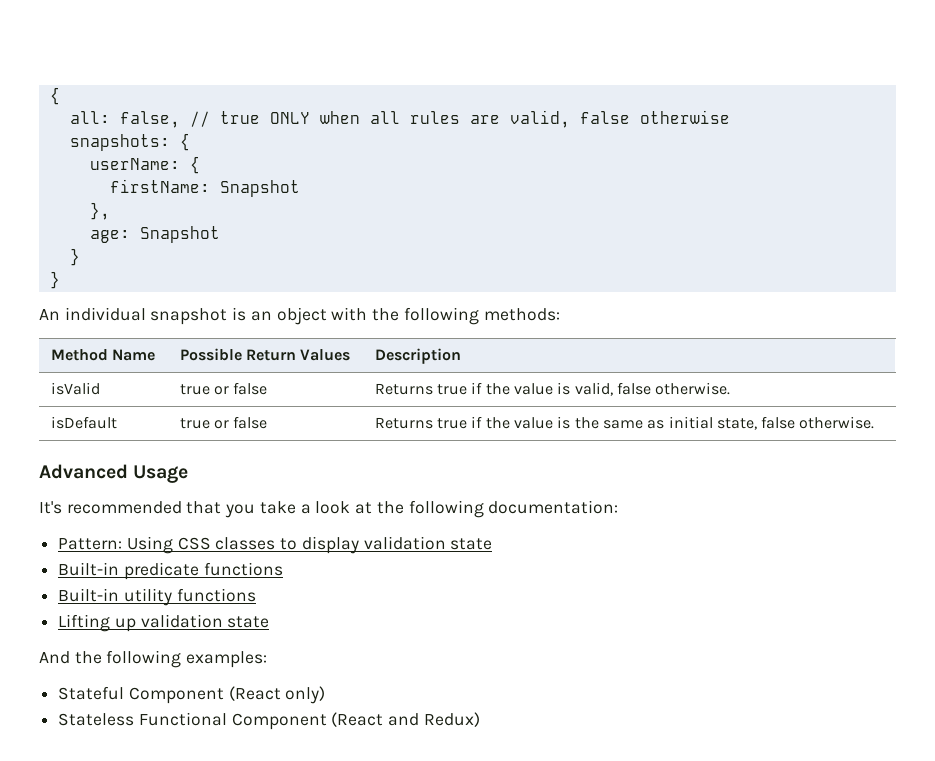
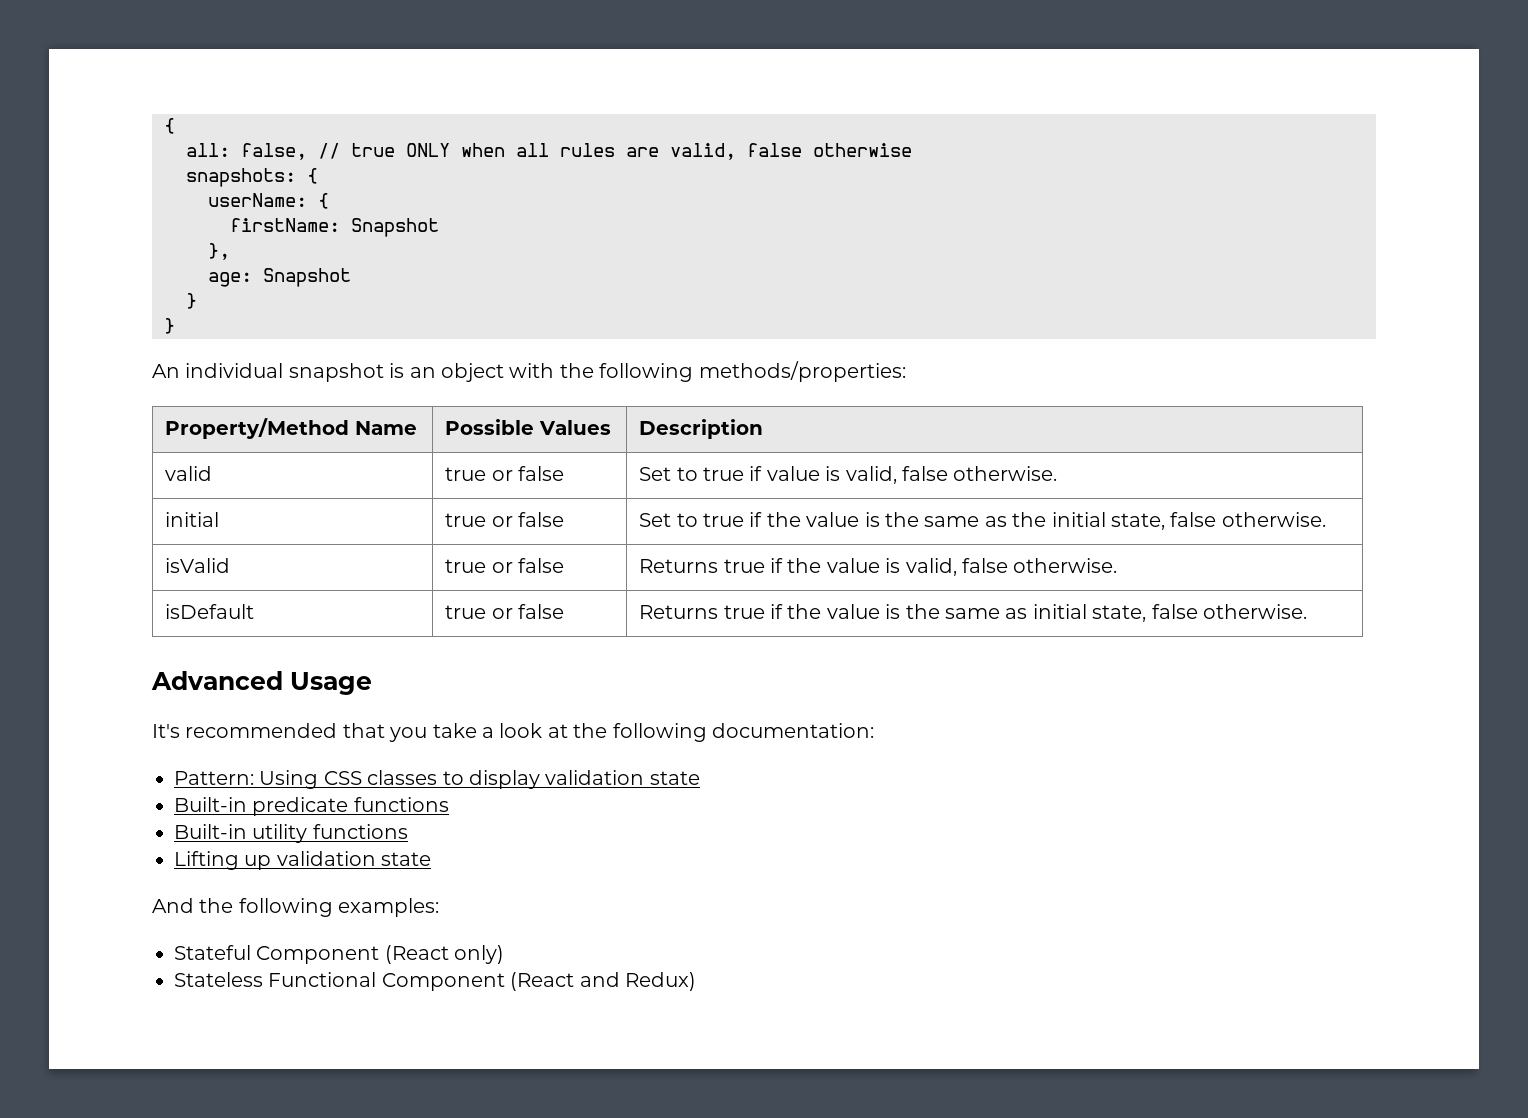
- An individual snapshot is an object with the following methods:
- Method Name | Possible Return Values | Description
+ An individual snapshot is an object with the following methods/properties:
+ Property/Method Name | Possible Values | Description
+ valid | true or false | Set to true if value is valid, false otherwise.
+ initial | true or false | Set to true if the value is the same as the initial state, false otherwise.

